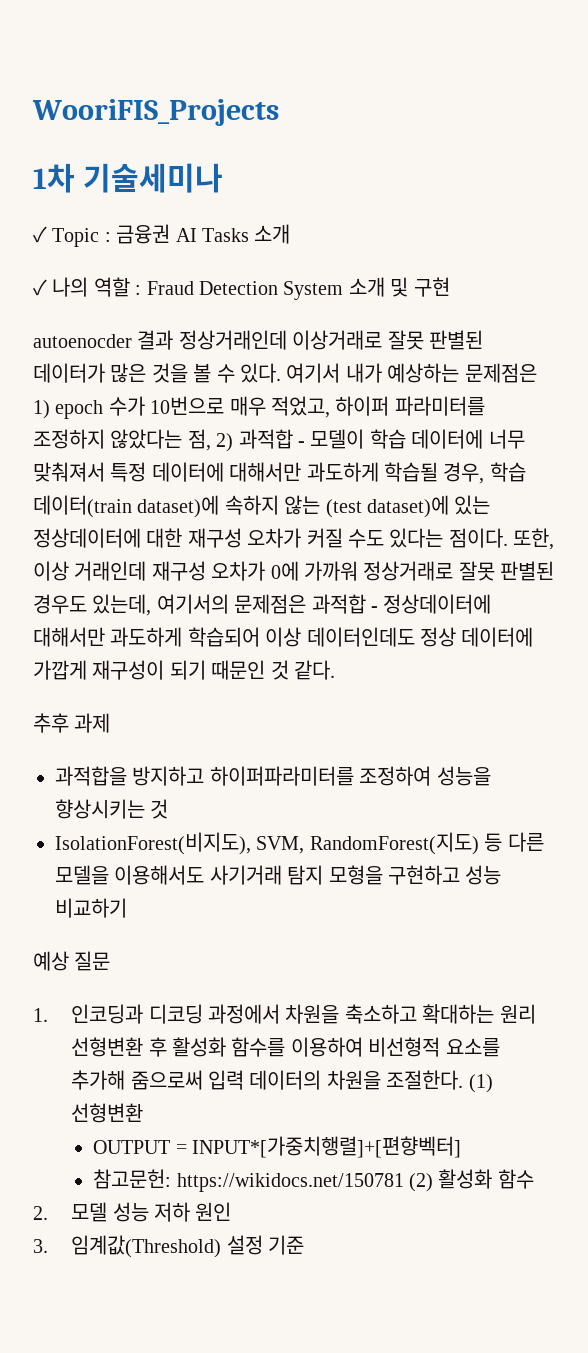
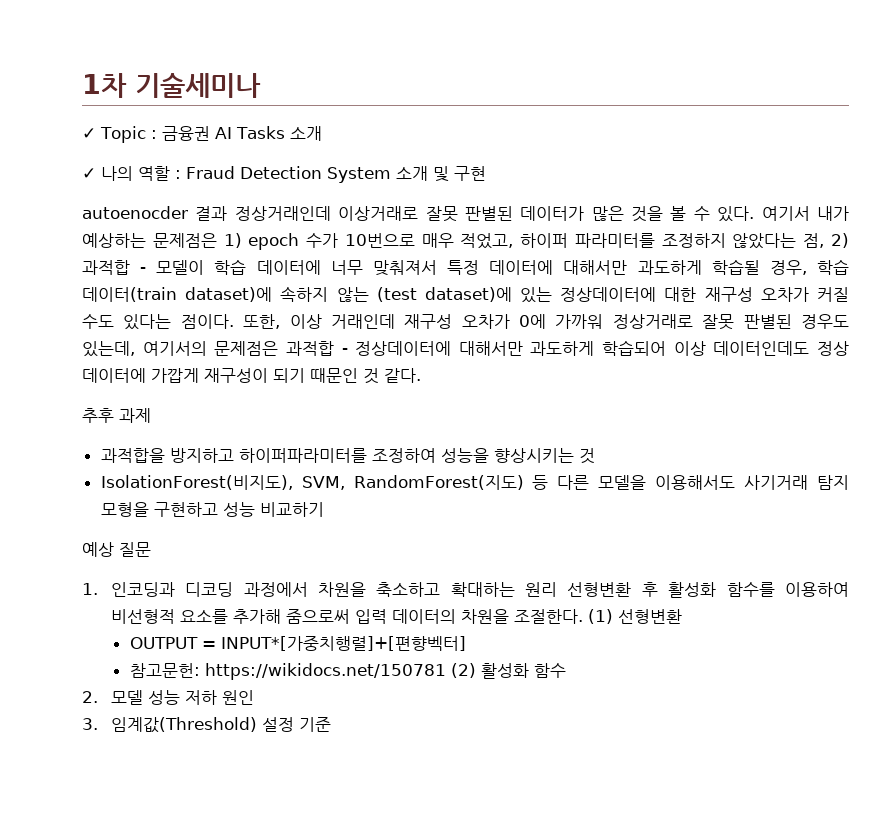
- WooriFIS_Projects

